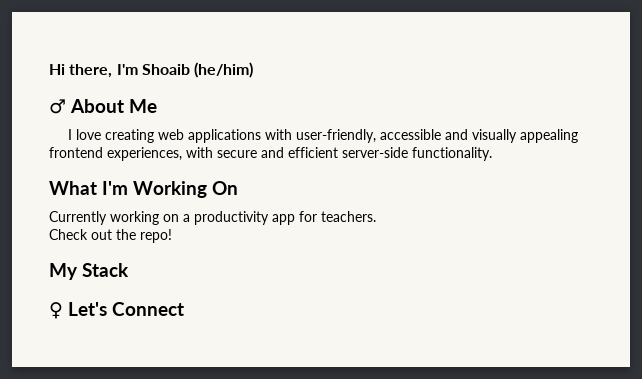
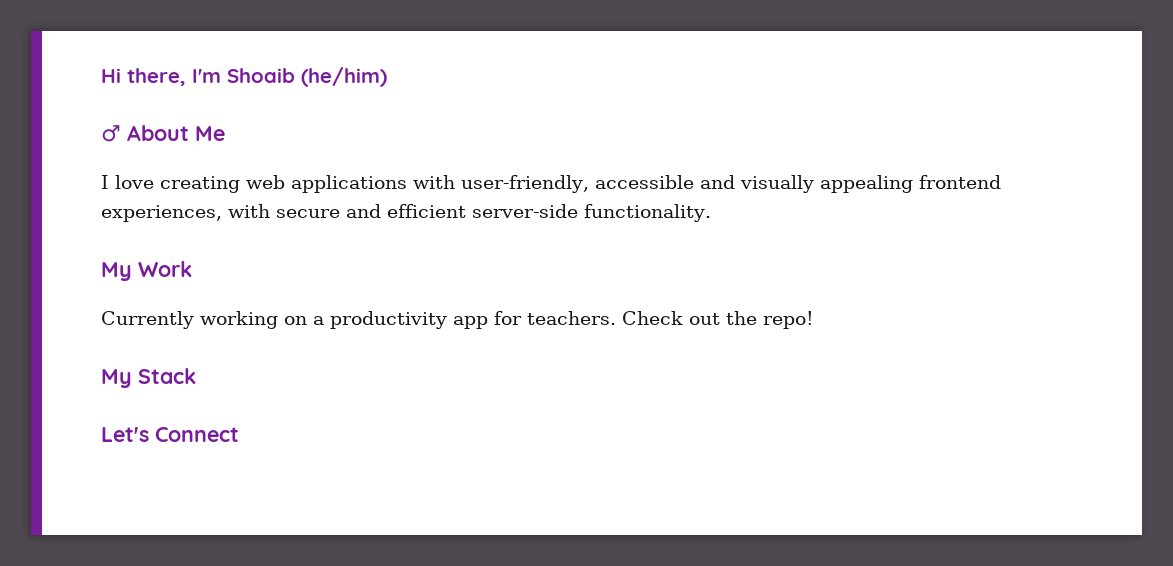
- What I'm Working On
+ My Work
- Currently working on a productivity app for teachers.
- Check out the repo!
+ Currently working on a productivity app for teachers. Check out the repo!
- ♀ Let's Connect
+ Let's Connect

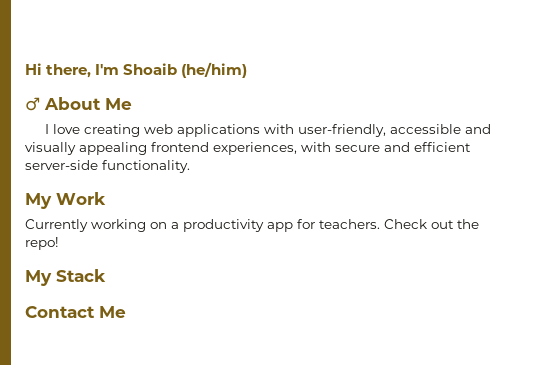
- Let's Connect
+ Contact Me

